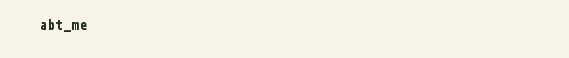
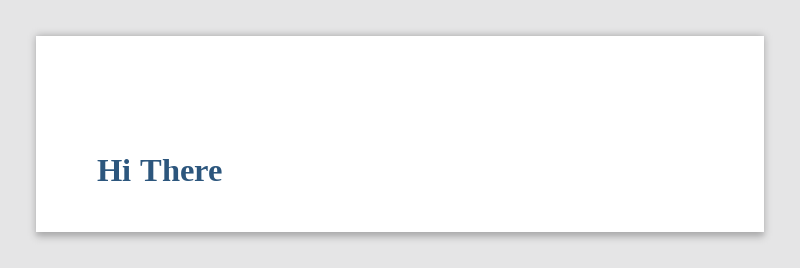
- abt_me
+ Hi There

